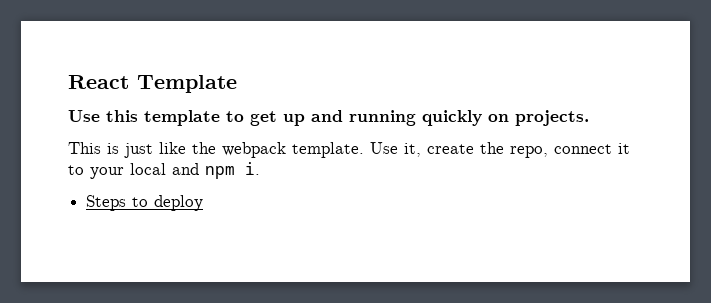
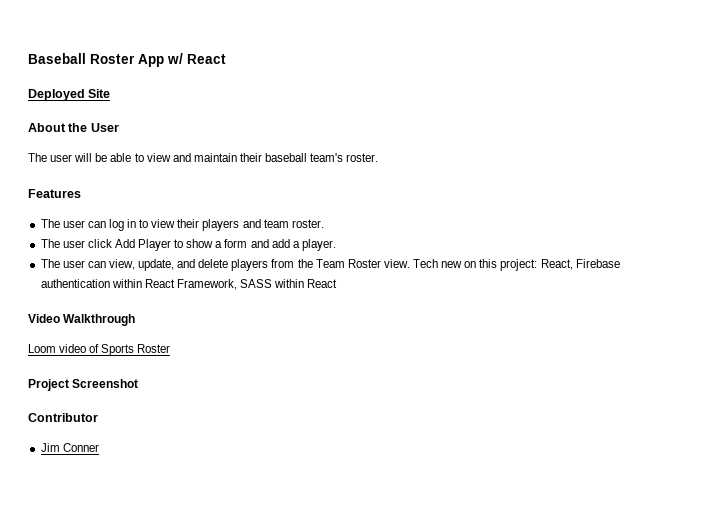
- React Template
- Use this template to get up and running quickly on projects.
- This is just like the webpack template. Use it, create the repo, connect it to your local and npm i.
- Steps to deploy
+ Baseball Roster App w/ React
+ Deployed Site
+ About the User
+ The user will be able to view and maintain their baseball team's roster.
+ Features
+ The user can log in to view their players and team roster.
+ The user click Add Player to show a form and add a player.
+ The user can view, update, and delete players from the Team Roster view. Tech new on this project: React, Firebase authentication within React Framework, SASS within React
+ Video Walkthrough
+ Loom video of Sports Roster
+ Project Screenshot
+ Contributor
+ Jim Conner

